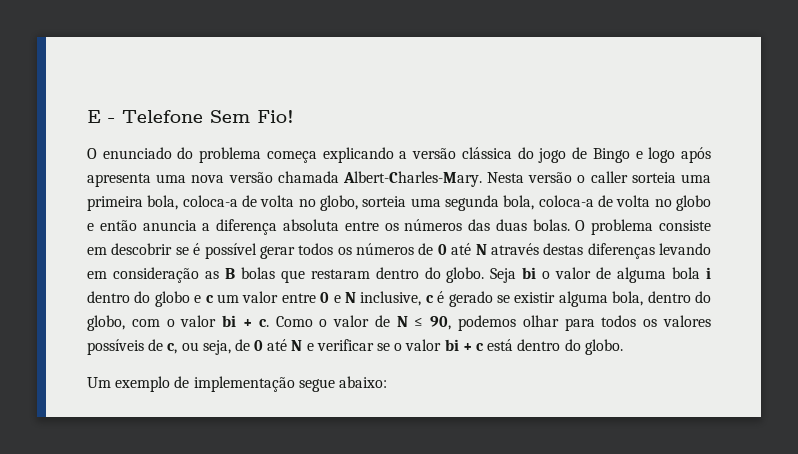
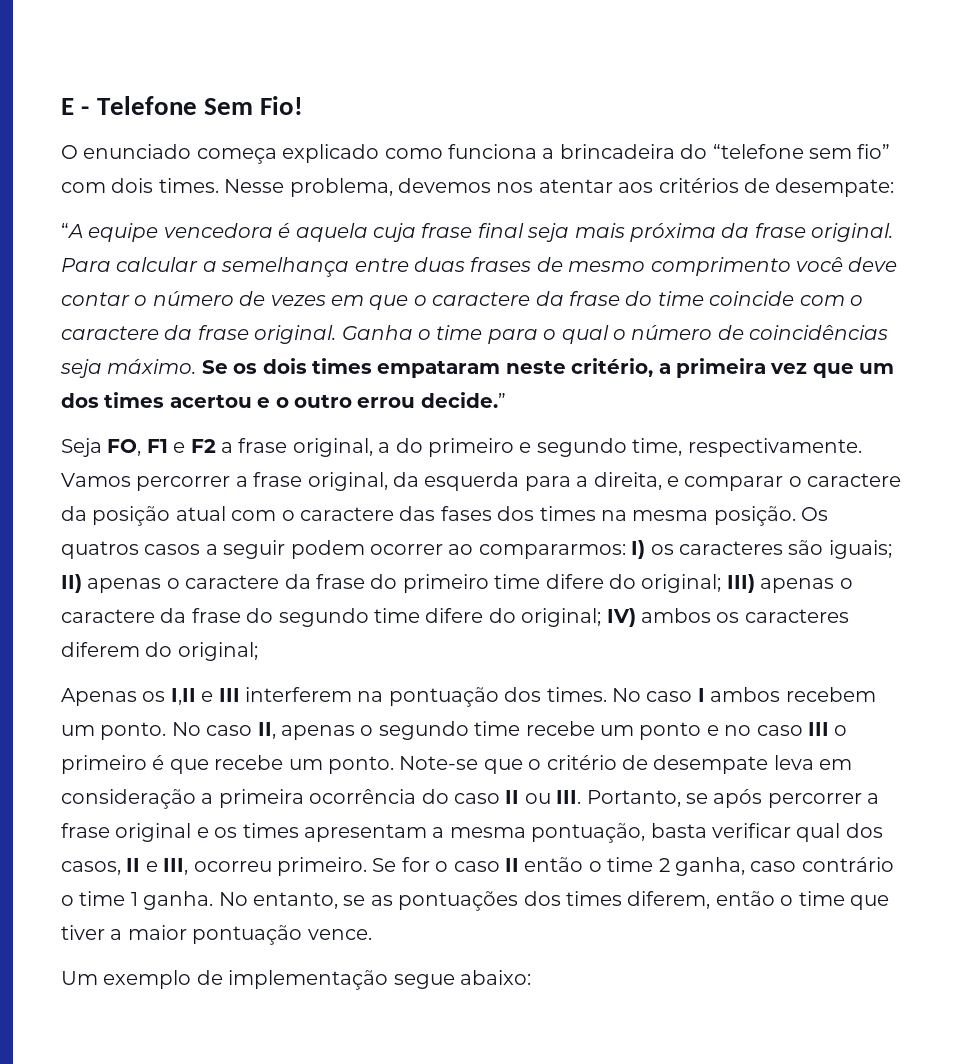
- O enunciado do problema começa explicando a versão clássica do jogo de Bingo e logo após apresenta uma nova versão chamada Albert-Charles-Mary. Nesta versão o caller sorteia uma primeira bola, coloca-a de volta no globo, sorteia uma segunda bola, coloca-a de volta no globo e então anuncia a diferença absoluta entre os números das duas bolas. O problema consiste em descobrir se é possível gerar todos os números de 0 até N através destas diferenças levando em consideração as B bolas que restaram dentro do globo. Seja bi o valor de alguma bola i dentro do globo e c um valor entre 0 e N inclusive, c é gerado se existir alguma bola, dentro do globo, com o valor bi + c. Como o valor de N ≤ 90, podemos olhar para todos os valores possíveis de c, ou seja, de 0 até N e verificar se o valor bi + c está dentro do globo.
+ O enunciado começa explicado como funciona a brincadeira do “telefone sem fio” com dois times. Nesse problema, devemos nos atentar aos critérios de desempate:
+ “A equipe vencedora é aquela cuja frase final seja mais próxima da frase original. Para calcular a semelhança entre duas frases de mesmo comprimento você deve contar o número de vezes em que o caractere da frase do time coincide com o caractere da frase original. Ganha o time para o qual o número de coincidências seja máximo. Se os dois times empataram neste critério, a primeira vez que um dos times acertou e o outro errou decide.”
+ Seja FO, F1 e F2 a frase original, a do primeiro e segundo time, respectivamente. Vamos percorrer a frase original, da esquerda para a direita, e comparar o caractere da posição atual com o caractere das fases dos times na mesma posição. Os quatros casos a seguir podem ocorrer ao compararmos: I) os caracteres são iguais; II) apenas o caractere da frase do primeiro time difere do original; III) apenas o caractere da frase do segundo time difere do original; IV) ambos os caracteres diferem do original;
+ Apenas os I,II e III interferem na pontuação dos times. No caso I ambos recebem um ponto. No caso II, apenas o segundo time recebe um ponto e no caso III o primeiro é que recebe um ponto. Note-se que o critério de desempate leva em consideração a primeira ocorrência do caso II ou III. Portanto, se após percorrer a frase original e os times apresentam a mesma pontuação, basta verificar qual dos casos, II e III, ocorreu primeiro. Se for o caso II então o time 2 ganha, caso contrário o time 1 ganha. No entanto, se as pontuações dos times diferem, então o time que tiver a maior pontuação vence.

